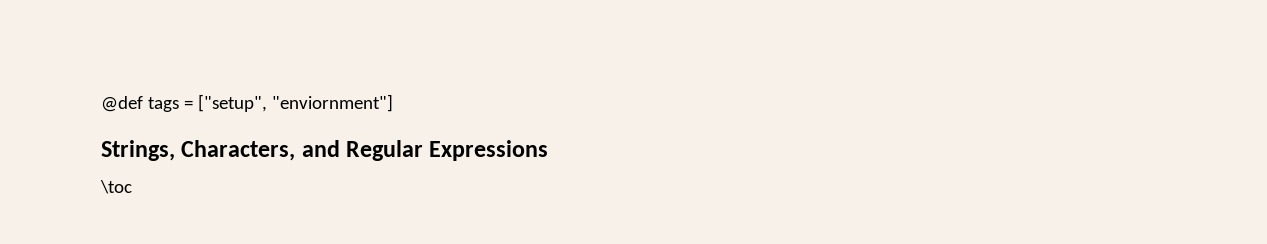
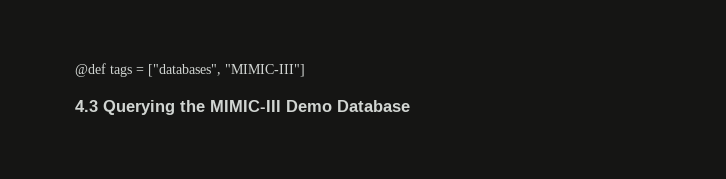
- @def tags = ["setup", "enviornment"]
- Strings, Characters, and Regular Expressions
- \toc
+ @def tags = ["databases", "MIMIC-III"]
+ 4.3 Querying the MIMIC-III Demo Database

